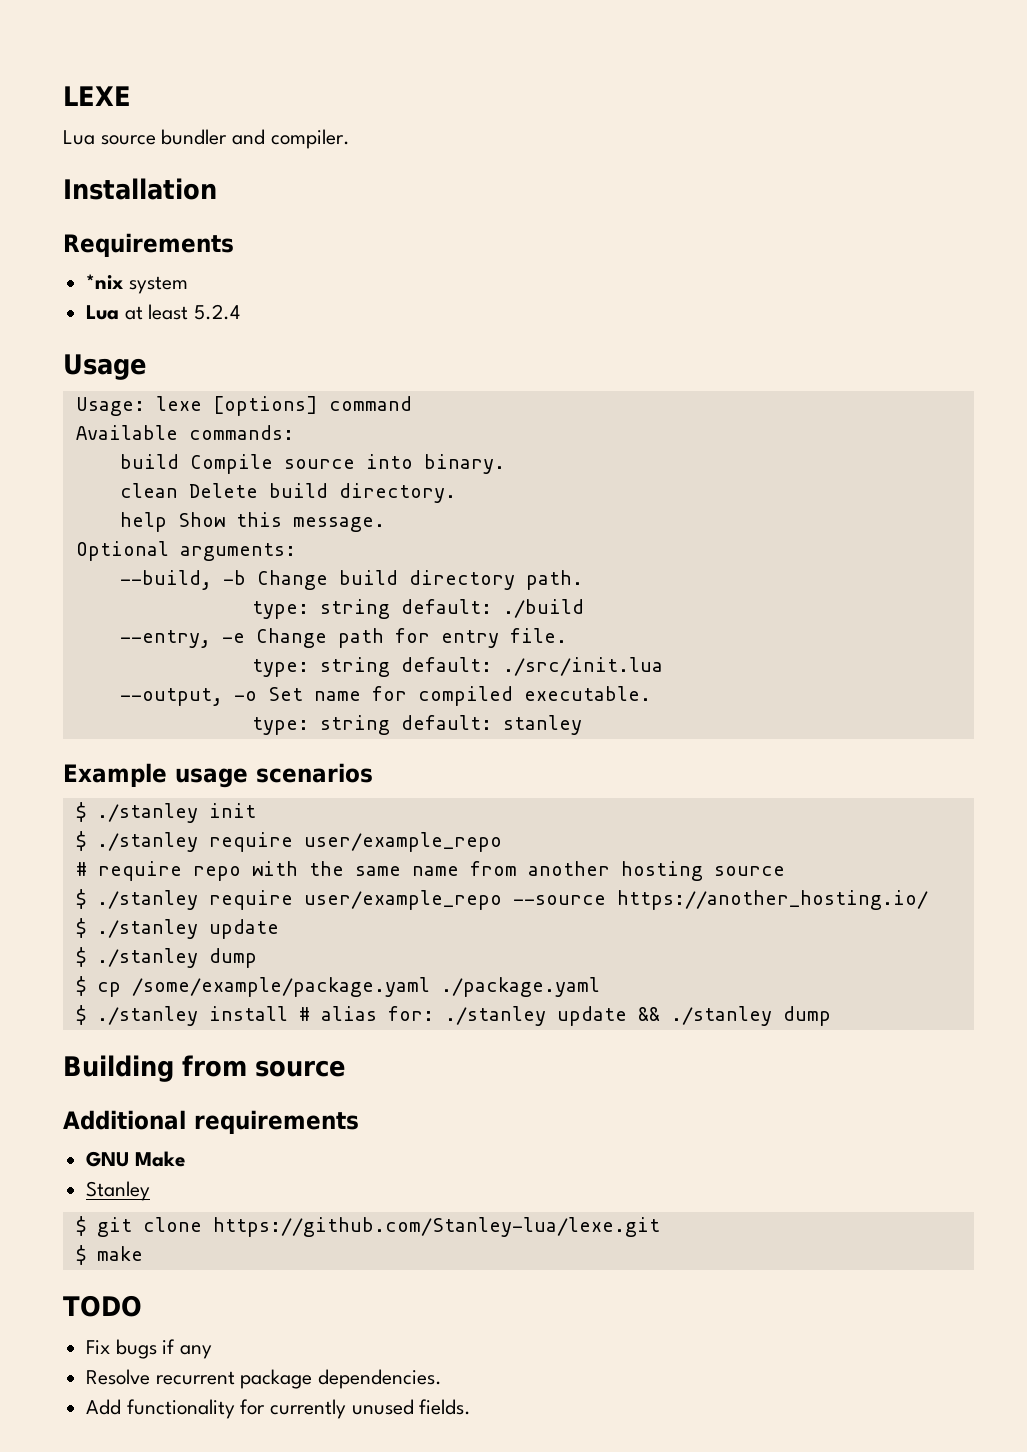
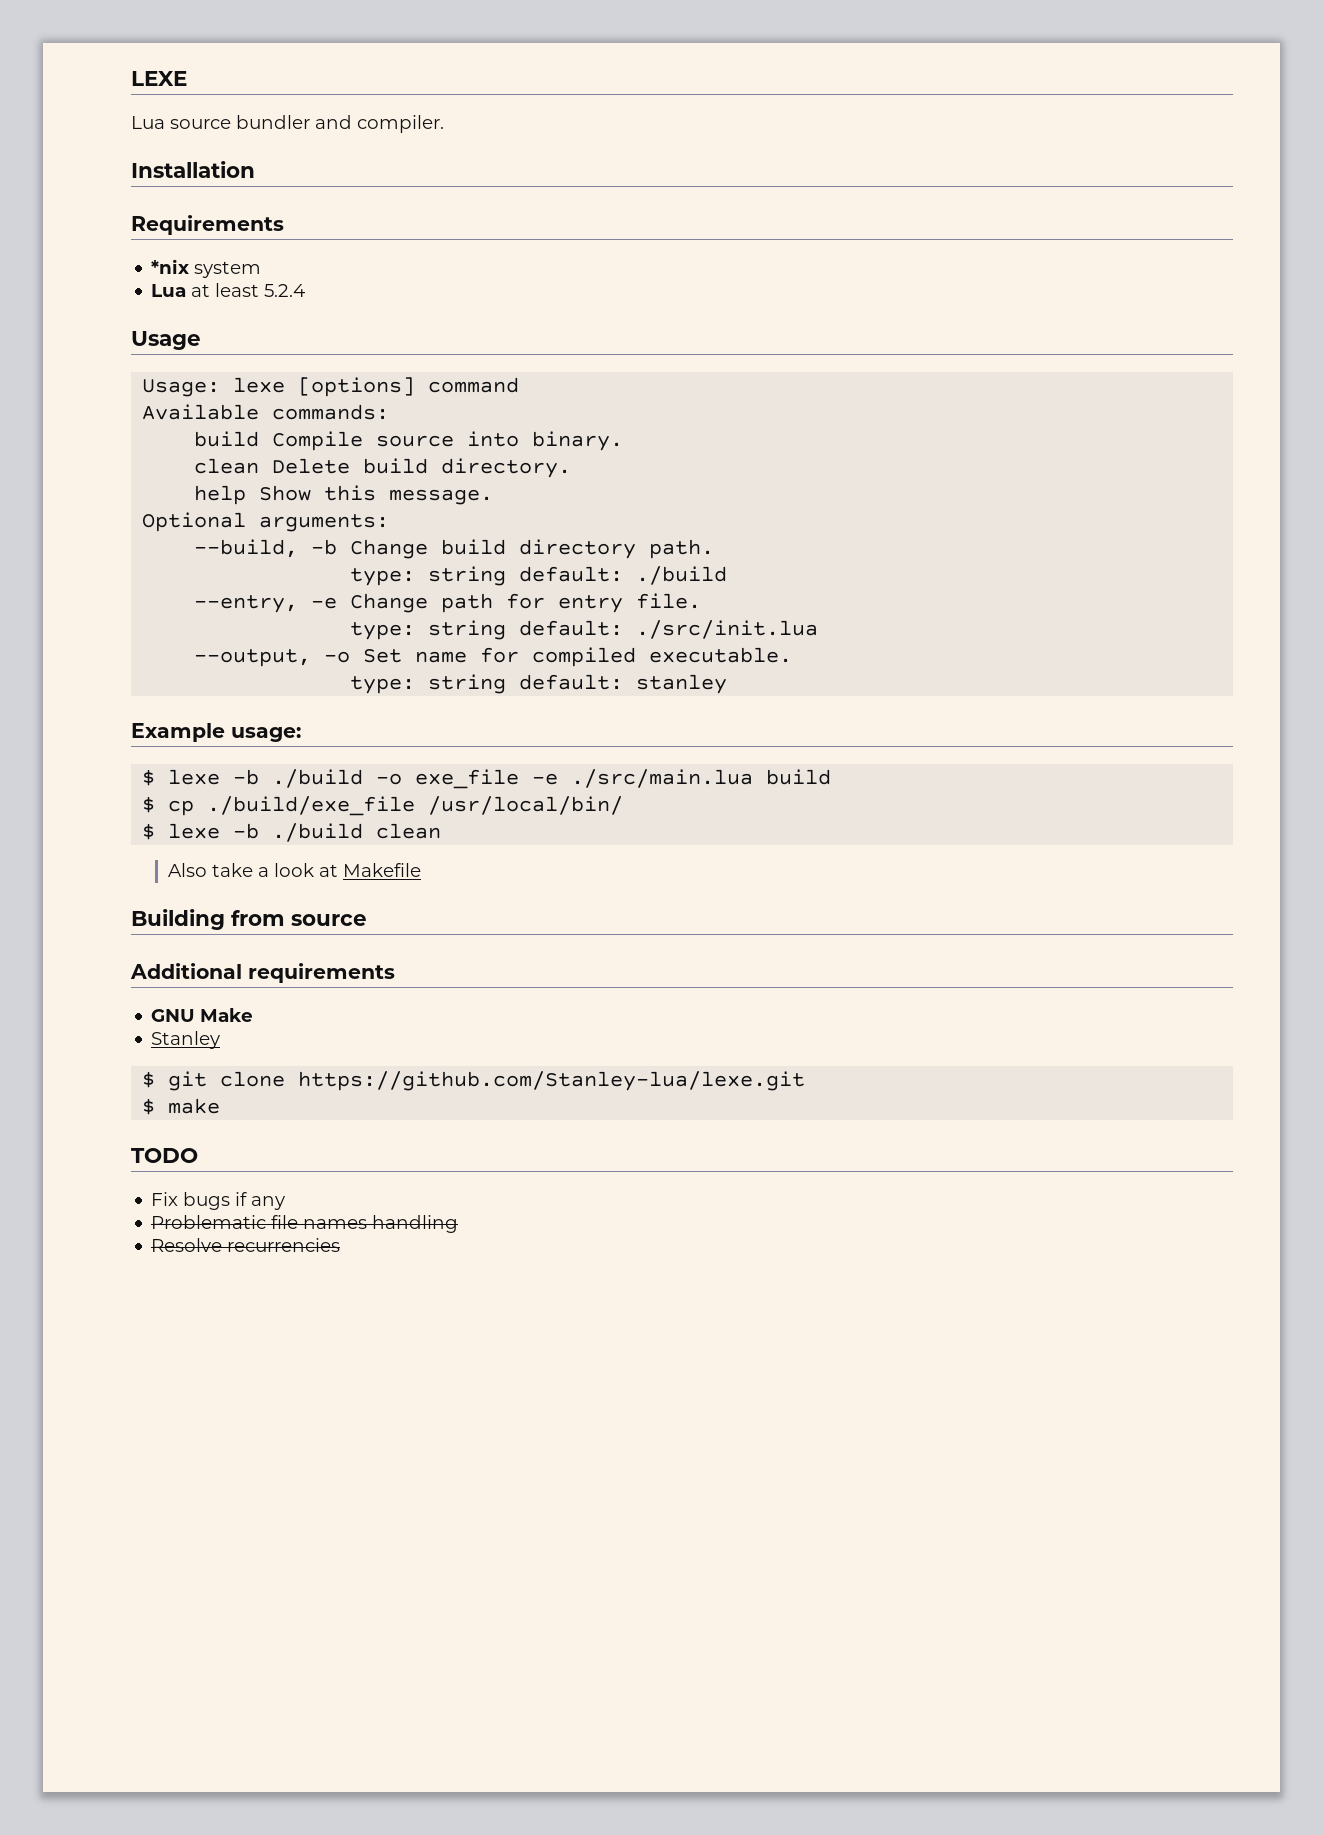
- Example usage scenarios
- $ ./stanley init
- $ ./stanley require user/example_repo
- # require repo with the same name from another hosting source
- $ ./stanley require user/example_repo --source https://another_hosting.io/
- $ ./stanley update
- $ ./stanley dump
+ Example usage:
+ $ lexe -b ./build -o exe_file -e ./src/main.lua build
- $ cp /some/example/package.yaml ./package.yaml
- $ ./stanley install # alias for: ./stanley update && ./stanley dump
+ $ cp ./build/exe_file /usr/local/bin/
+ $ lexe -b ./build clean
+ Also take a look at Makefile
- Resolve recurrent package dependencies.
- Add functionality for currently unused fields.
+ Problematic file names handling
+ Resolve recurrencies

